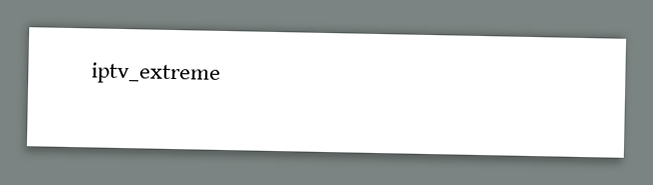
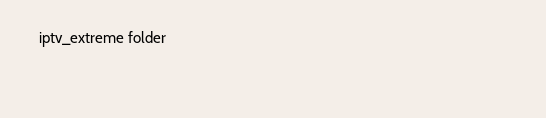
- iptv_extreme
+ iptv_extreme folder

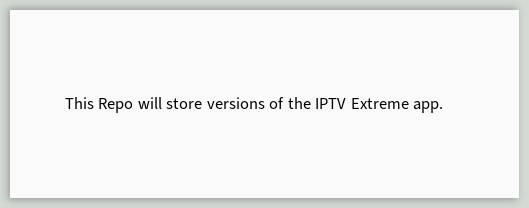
- iptv_extreme folder
+ This Repo will store versions of the IPTV Extreme app.

